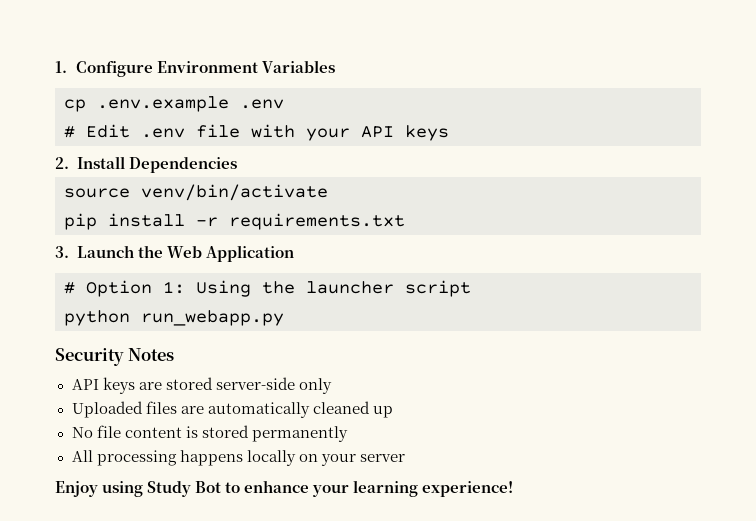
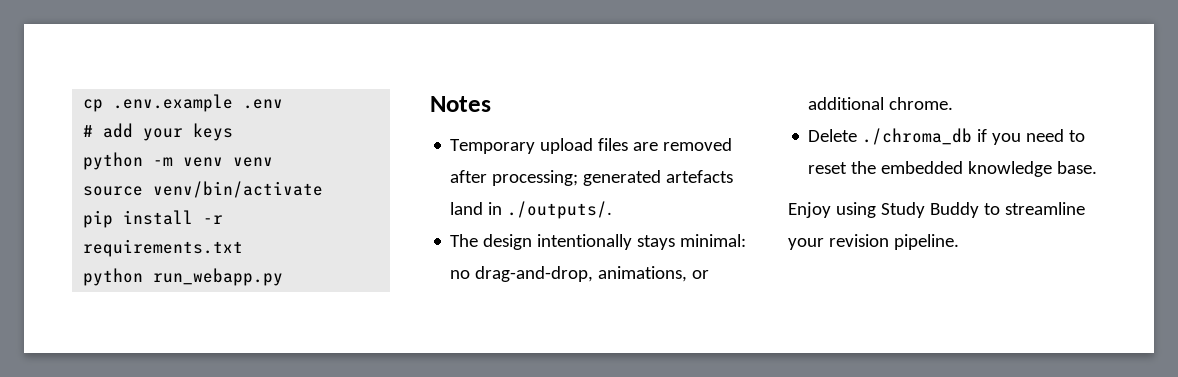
- 1. Configure Environment Variables
- # Edit .env file with your API keys
- 2. Install Dependencies
+ # add your keys
+ python -m venv venv
- 3. Launch the Web Application
- # Option 1: Using the launcher script
- Security Notes
+ Notes
- API keys are stored server-side only
- Uploaded files are automatically cleaned up
- No file content is stored permanently
- All processing happens locally on your server
- Enjoy using Study Bot to enhance your learning experience!
+ Temporary upload files are removed after processing; generated artefacts land in ./outputs/.
+ The design intentionally stays minimal: no drag-and-drop, animations, or additional chrome.
+ Delete ./chroma_db if you need to reset the embedded knowledge base.
+ Enjoy using Study Buddy to streamline your revision pipeline.

